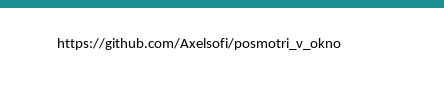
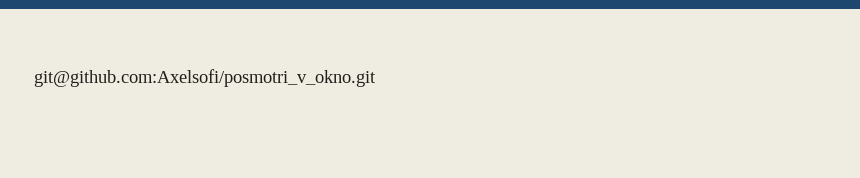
- https://github.com/Axelsofi/posmotri_v_okno
+ git@github.com:Axelsofi/posmotri_v_okno.git

